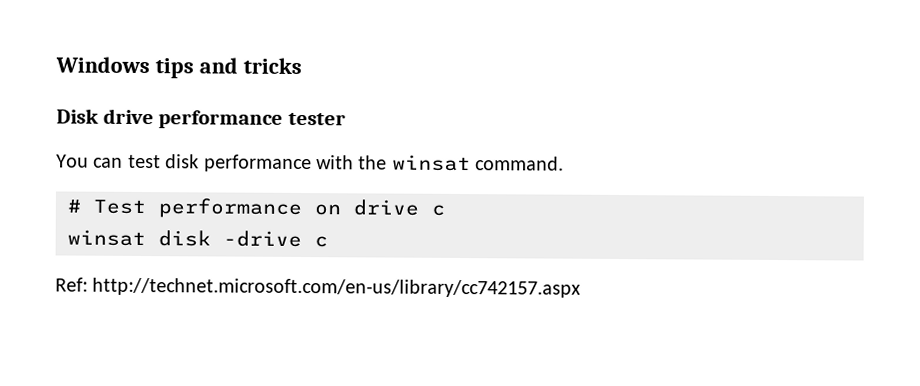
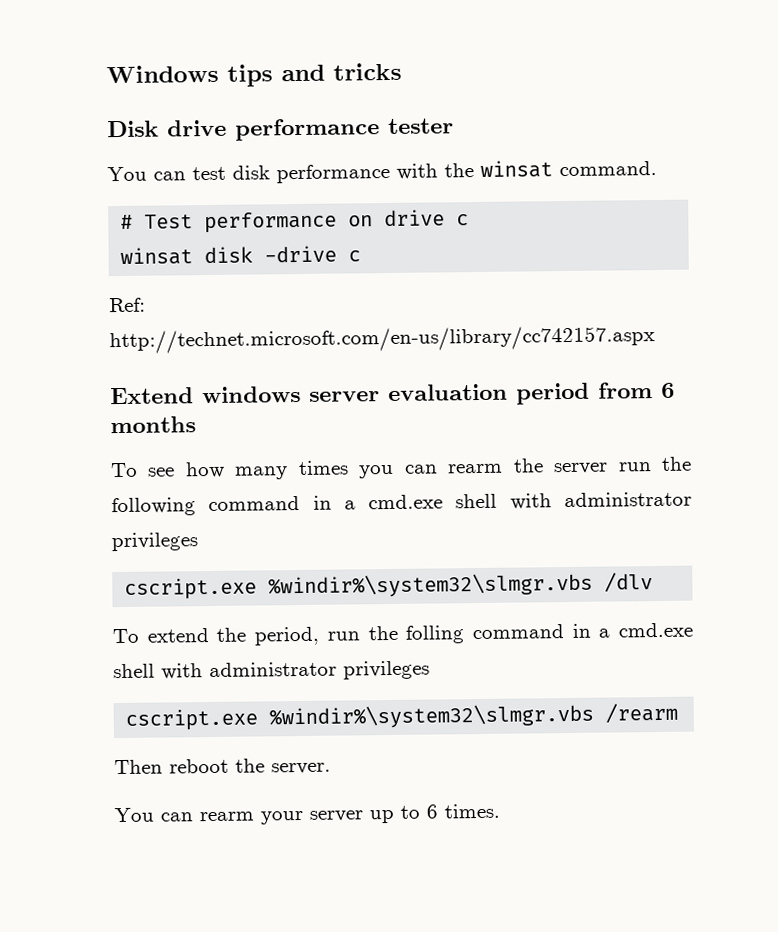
+ Extend windows server evaluation period from 6 months
+ To see how many times you can rearm the server run the following command in a cmd.exe shell with administrator privileges
+ cscript.exe %windir%\system32\slmgr.vbs /dlv
+ To extend the period, run the folling command in a cmd.exe shell with administrator privileges
+ cscript.exe %windir%\system32\slmgr.vbs /rearm
+ Then reboot the server.
+ You can rearm your server up to 6 times.

